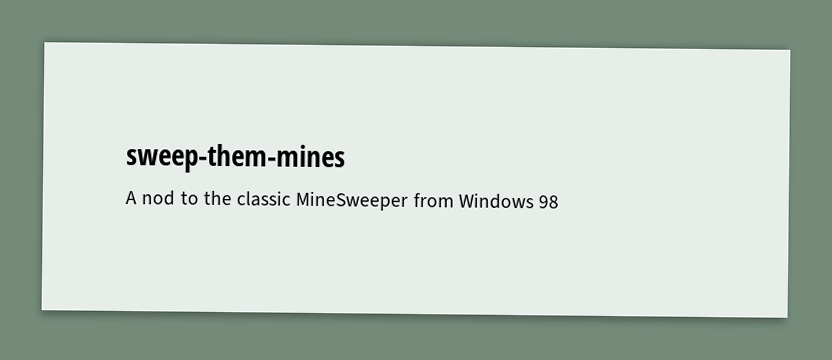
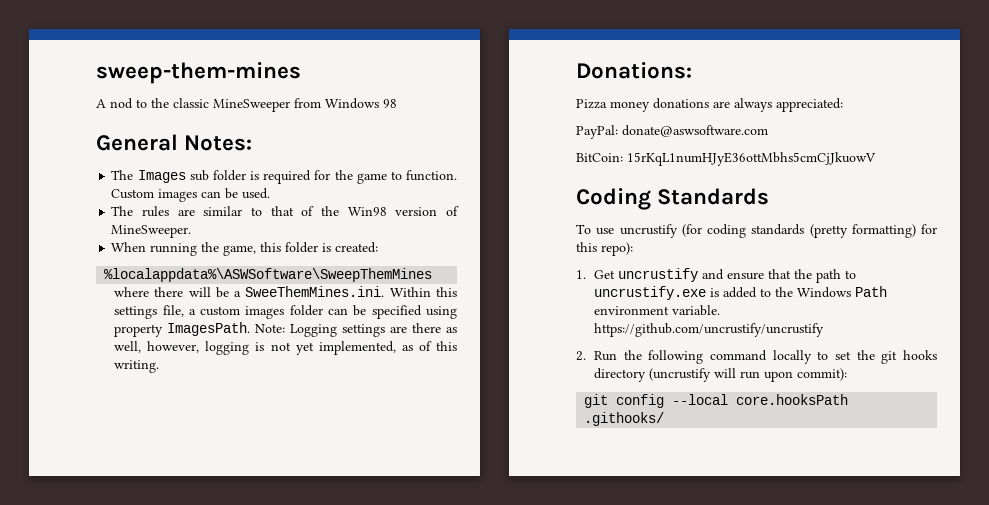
+ General Notes:
+ The Images sub folder is required for the game to function. Custom images can be used.
+ The rules are similar to that of the Win98 version of MineSweeper.
+ When running the game, this folder is created:
+ %localappdata%\ASWSoftware\SweepThemMines
+ where there will be a SweeThemMines.ini. Within this settings file, a custom images folder can be specified using property ImagesPath. Note: Logging settings are there as well, however, logging is not yet implemented, as of this writing.
+ Donations:
+ Pizza money donations are always appreciated:
+ PayPal: donate@aswsoftware.com
+ BitCoin: 15rKqL1numHJyE36ottMbhs5cmCjJkuowV
+ Coding Standards
+ To use uncrustify (for coding standards (pretty formatting) for this repo):
+ 1. Get uncrustify and ensure that the path to uncrustify.exe is added to the Windows Path environment variable. https://github.com/uncrustify/uncrustify
+ 2. Run the following command locally to set the git hooks directory (uncrustify will run upon commit):
+ git config --local core.hooksPath .githooks/

